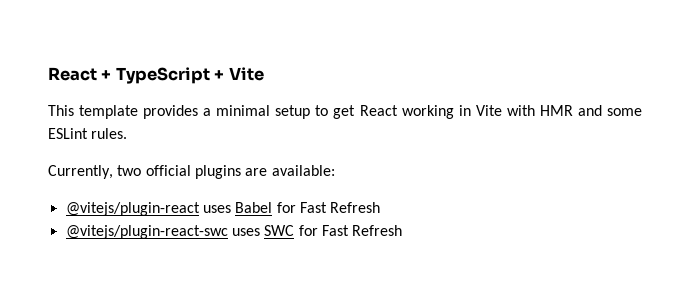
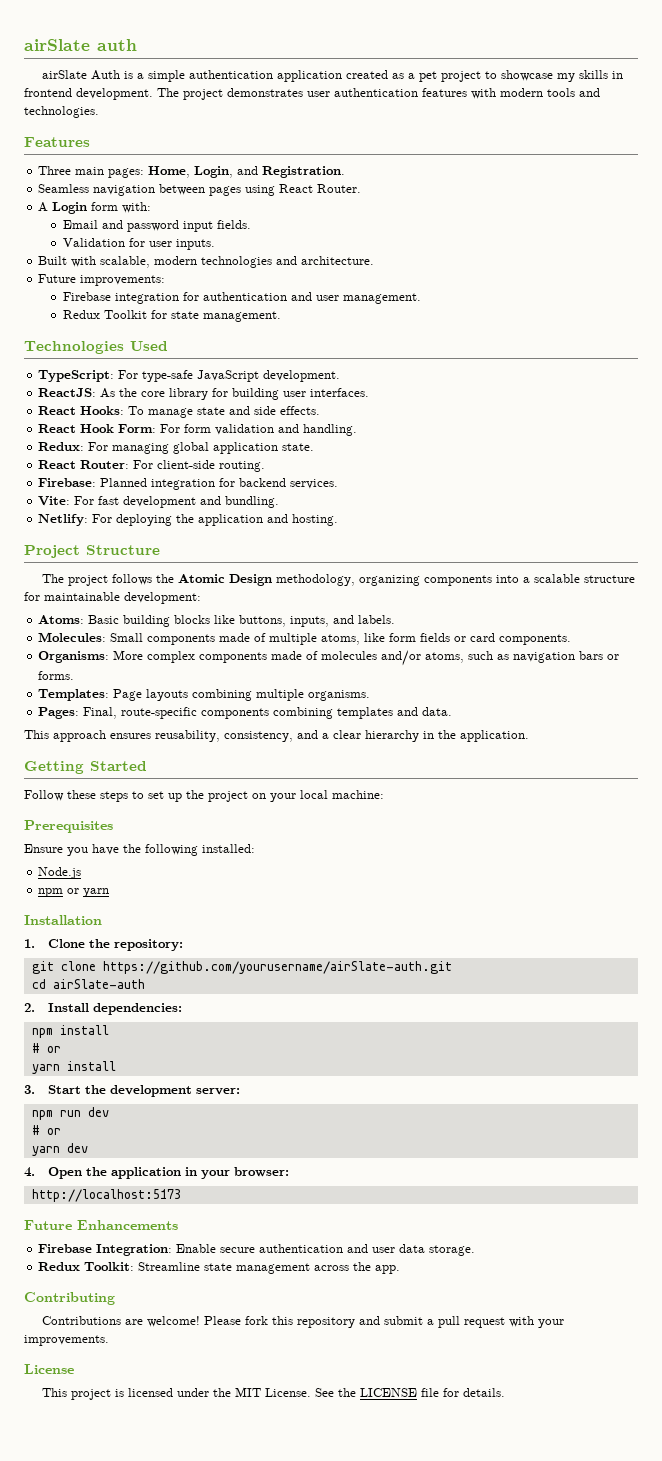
- React + TypeScript + Vite
- This template provides a minimal setup to get React working in Vite with HMR and some ESLint rules.
- Currently, two official plugins are available:
- @vitejs/plugin-react uses Babel for Fast Refresh
- @vitejs/plugin-react-swc uses SWC for Fast Refresh
+ airSlate auth
+ airSlate Auth is a simple authentication application created as a pet project to showcase my skills in frontend development. The project demonstrates user authentication features with modern tools and technologies.
+ Features
+ Three main pages: Home, Login, and Registration.
+ Seamless navigation between pages using React Router.
+ A Login form with:
+ Email and password input fields.
+ Validation for user inputs.
+ Built with scalable, modern technologies and architecture.
+ Future improvements:
+ Firebase integration for authentication and user management.
+ Redux Toolkit for state management.
+ Technologies Used
+ TypeScript: For type-safe JavaScript development.
+ ReactJS: As the core library for building user interfaces.
+ React Hooks: To manage state and side effects.
+ React Hook Form: For form validation and handling.
+ Redux: For managing global application state.
+ React Router: For client-side routing.
+ Firebase: Planned integration for backend services.
+ Vite: For fast development and bundling.
+ Netlify: For deploying the application and hosting.
+ Project Structure
+ The project follows the Atomic Design methodology, organizing components into a scalable structure for maintainable development:
+ Atoms: Basic building blocks like buttons, inputs, and labels.
+ Molecules: Small components made of multiple atoms, like form fields or card components.
+ Organisms: More complex components made of molecules and/or atoms, such as navigation bars or forms.
+ Templates: Page layouts combining multiple organisms.
+ Pages: Final, route-specific components combining templates and data.
+ This approach ensures reusability, consistency, and a clear hierarchy in the application.
+ Getting Started
+ Follow these steps to set up the project on your local machine:
+ Prerequisites
+ Ensure you have the following installed:
+ Node.js
+ npm or yarn
+ Installation
+ 1. Clone the repository:
+ git clone https://github.com/yourusername/airSlate-auth.git
+ cd airSlate-auth
+ 2. Install dependencies:
+ npm install
+ # or
+ yarn install
+ 3. Start the development server:
+ npm run dev
+ # or
+ yarn dev
+ 4. Open the application in your browser:
+ http://localhost:5173
+ Future Enhancements
+ Firebase Integration: Enable secure authentication and user data storage.
+ Redux Toolkit: Streamline state management across the app.
+ Contributing
+ Contributions are welcome! Please fork this repository and submit a pull request with your improvements.
+ License
+ This project is licensed under the MIT License. See the LICENSE file for details.

